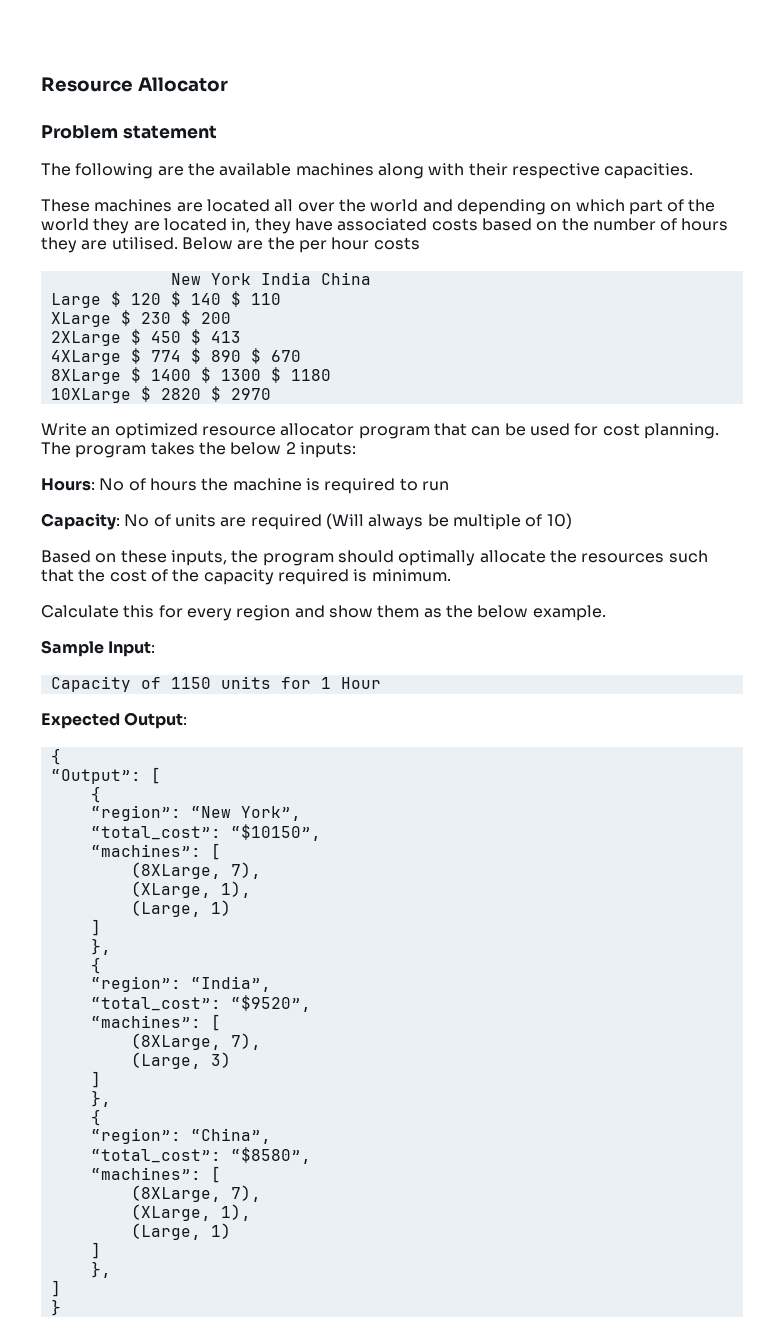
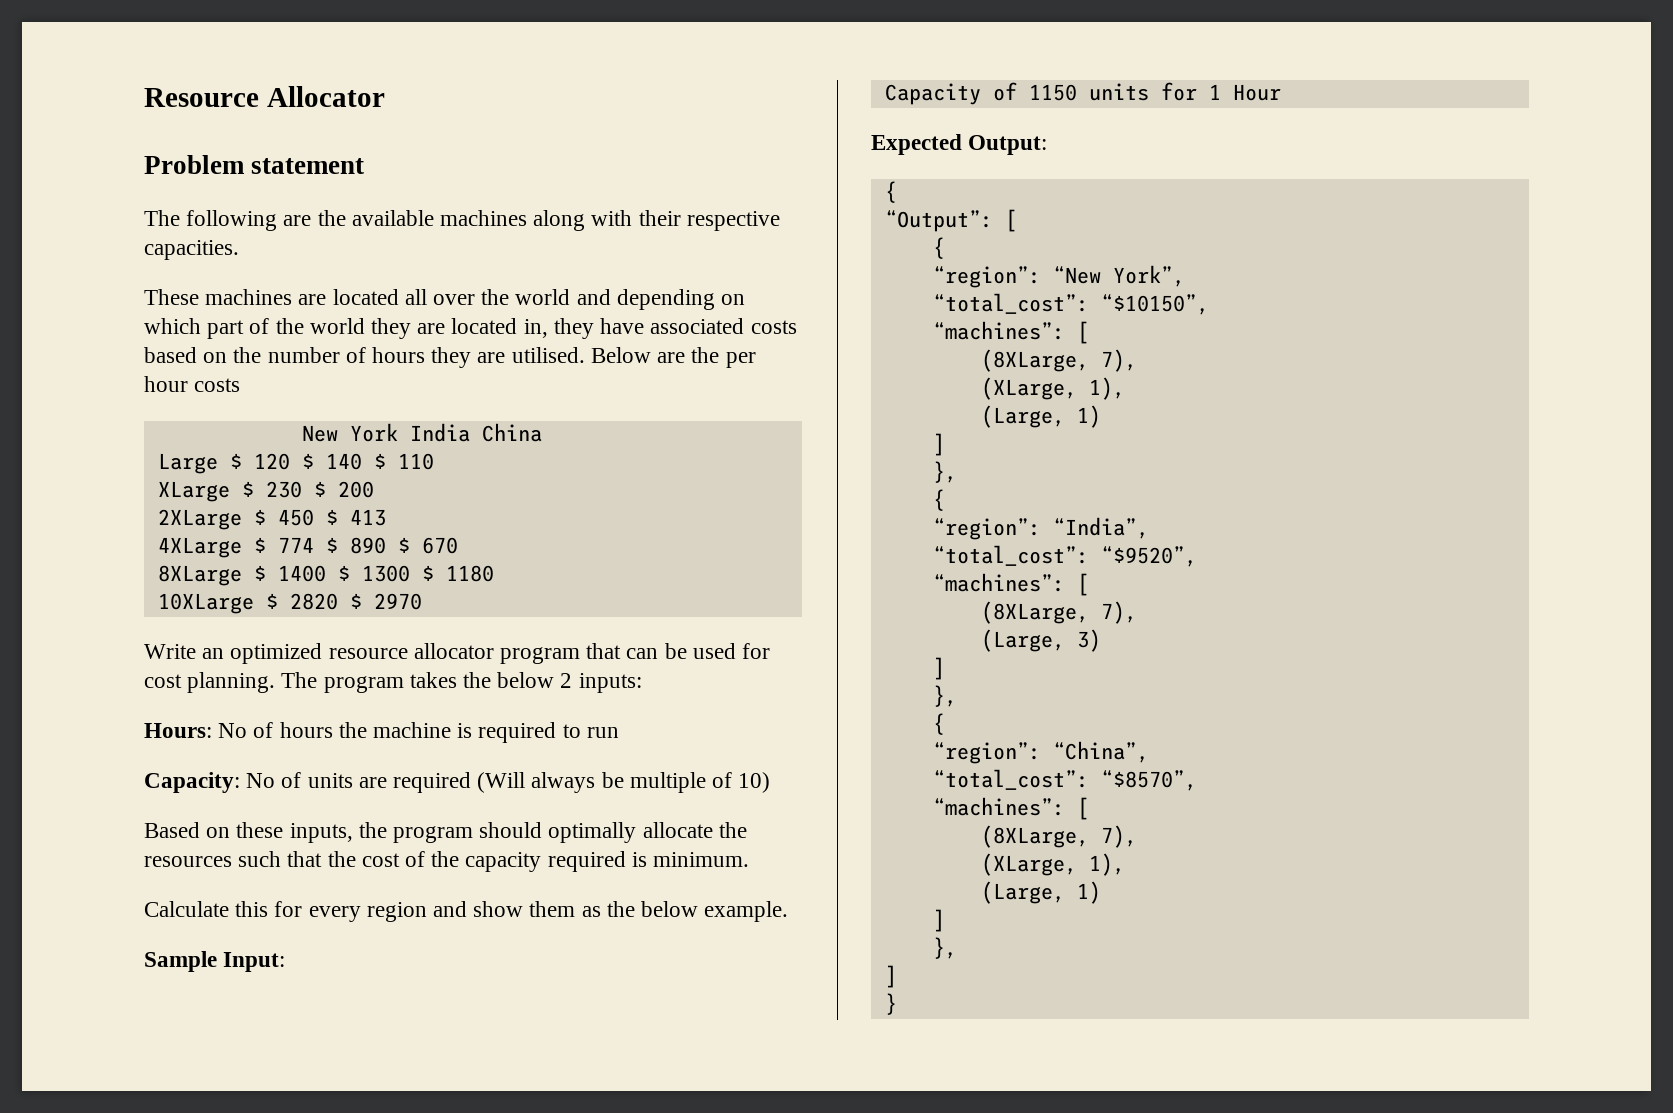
- “total_cost”: “$8580”,
+ “total_cost”: “$8570”,

